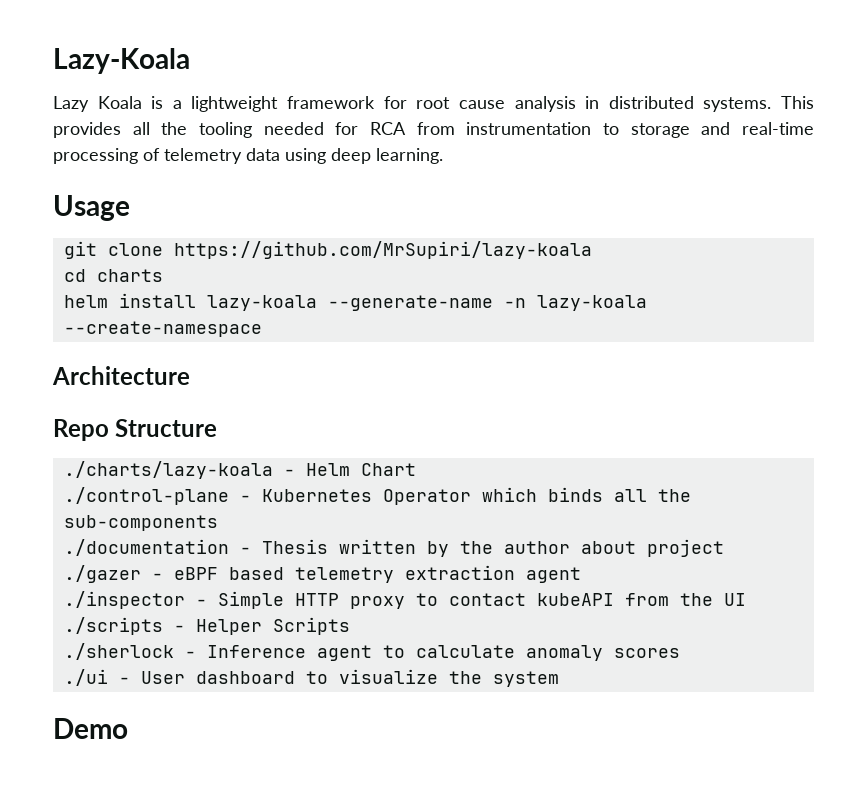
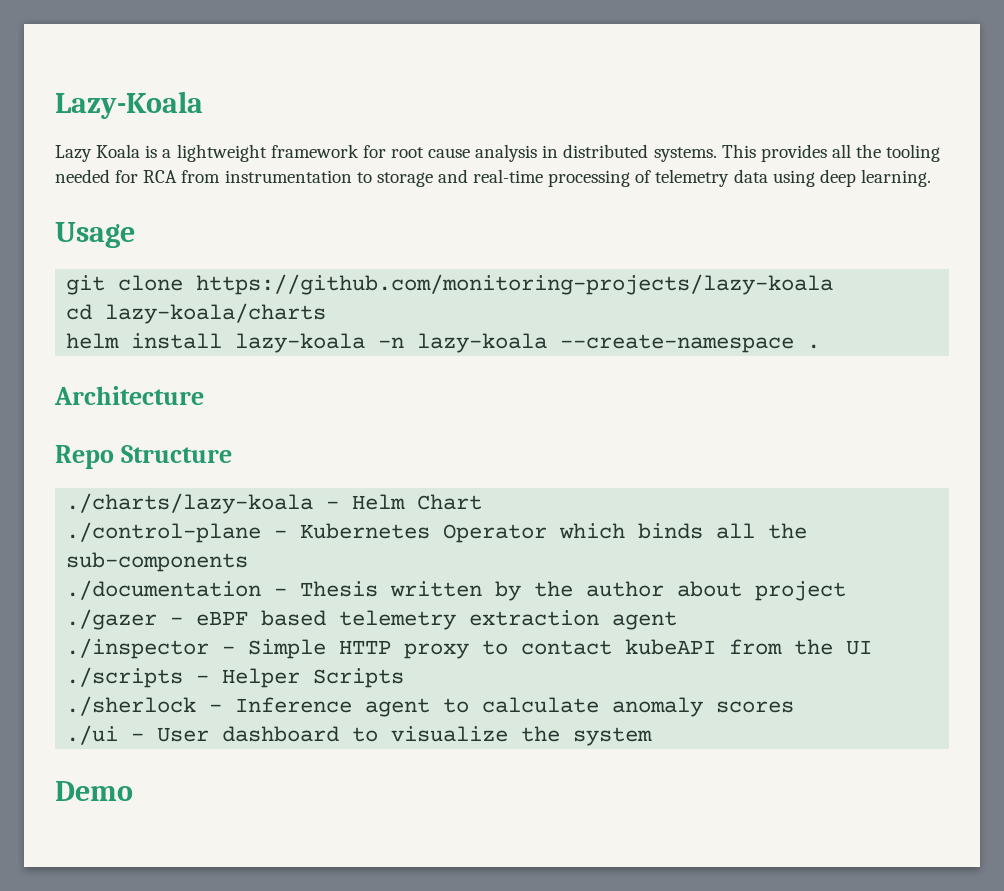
- git clone https://github.com/MrSupiri/lazy-koala
+ git clone https://github.com/monitoring-projects/lazy-koala
- cd charts
+ cd lazy-koala/charts
- helm install lazy-koala --generate-name -n lazy-koala --create-namespace
+ helm install lazy-koala -n lazy-koala --create-namespace .

